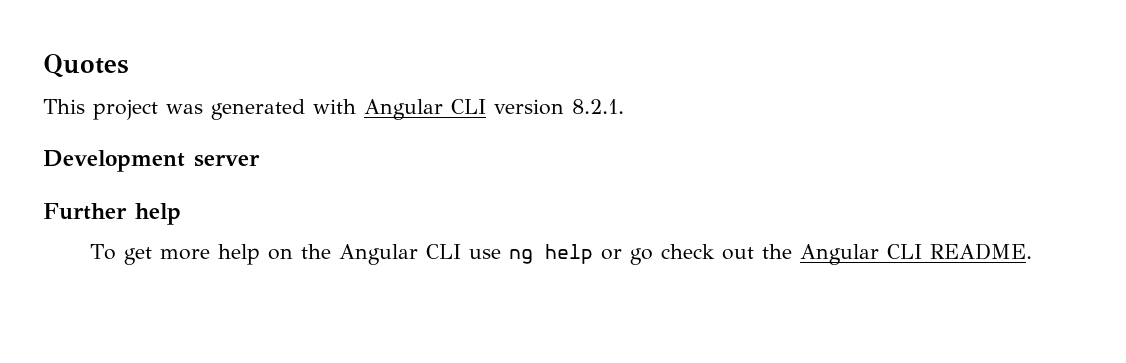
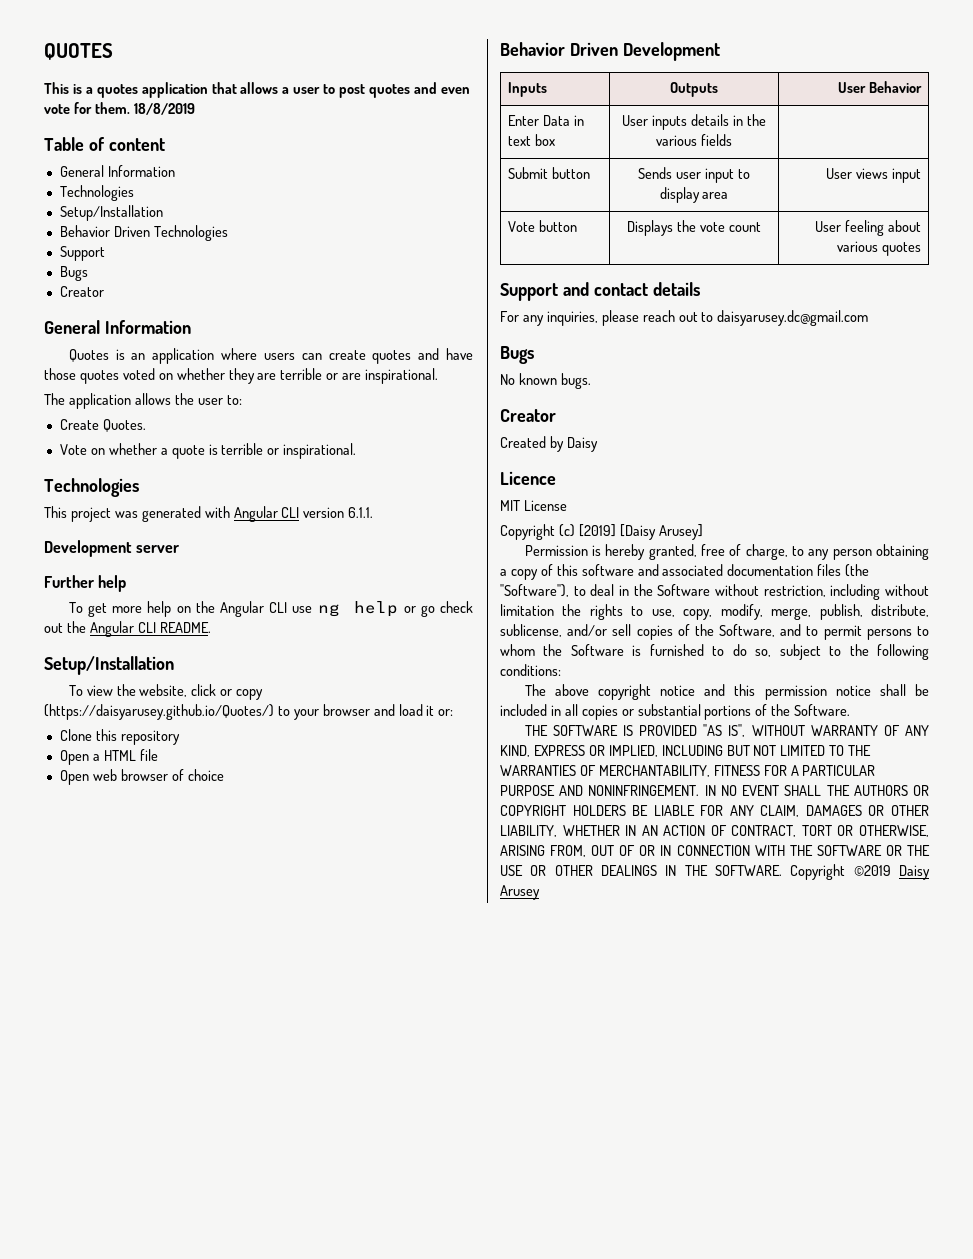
- Quotes
+ QUOTES
+ This is a quotes application that allows a user to post quotes and even vote for them. 18/8/2019
+ Table of content
+ General Information
+ Technologies
+ Setup/Installation
+ Behavior Driven Technologies
+ Support
+ Bugs
+ Creator
+ General Information
+ Quotes is an application where users can create quotes and have those quotes voted on whether they are terrible or are inspirational.
+ The application allows the user to:
+ Create Quotes.
+ Vote on whether a quote is terrible or inspirational.
+ Technologies
- This project was generated with Angular CLI version 8.2.1.
+ This project was generated with Angular CLI version 6.1.1.
  To get more help on the Angular CLI use ng help or go check out the Angular CLI README.
+ Setup/Installation
+ To view the website, click or copy (https://daisyarusey.github.io/Quotes/) to your browser and load it or:
+ Clone this repository
+ Open a HTML file
+ Open web browser of choice
+ Behavior Driven Development
+ Inputs | Outputs | User Behavior
+ Enter Data in text box | User inputs details in the various fields |
+ Submit button | Sends user input to display area | User views input
+ Vote button | Displays the vote count | User feeling about various quotes
+ Support and contact details
+ For any inquiries, please reach out to daisyarusey.dc@gmail.com
+ Bugs
+ No known bugs.
+ Creator
+ Created by Daisy
+ Licence
+ MIT License
+ Copyright (c) [2019] [Daisy Arusey]
+ Permission is hereby granted, free of charge, to any person obtaining a copy of this software and associated documentation files (the "Software"), to deal in the Software without restriction, including without limitation the rights to use, copy, modify, merge, publish, distribute, sublicense, and/or sell copies of the Software, and to permit persons to whom the Software is furnished to do so, subject to the following conditions:
+ The above copyright notice and this permission notice shall be included in all copies or substantial portions of the Software.
+ THE SOFTWARE IS PROVIDED "AS IS", WITHOUT WARRANTY OF ANY KIND, EXPRESS OR IMPLIED, INCLUDING BUT NOT LIMITED TO THE WARRANTIES OF MERCHANTABILITY, FITNESS FOR A PARTICULAR PURPOSE AND NONINFRINGEMENT. IN NO EVENT SHALL THE AUTHORS OR COPYRIGHT HOLDERS BE LIABLE FOR ANY CLAIM, DAMAGES OR OTHER LIABILITY, WHETHER IN AN ACTION OF CONTRACT, TORT OR OTHERWISE, ARISING FROM, OUT OF OR IN CONNECTION WITH THE SOFTWARE OR THE USE OR OTHER DEALINGS IN THE SOFTWARE. Copyright ©2019 Daisy Arusey

